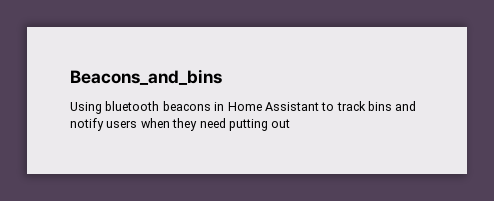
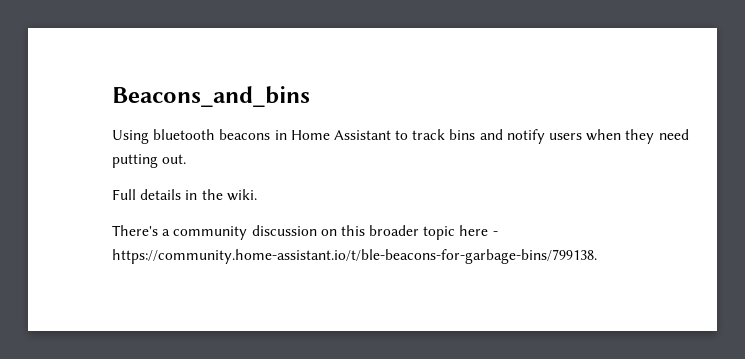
- Using bluetooth beacons in Home Assistant to track bins and notify users when they need putting out
+ Using bluetooth beacons in Home Assistant to track bins and notify users when they need putting out.
+ Full details in the wiki.
+ There's a community discussion on this broader topic here - https://community.home-assistant.io/t/ble-beacons-for-garbage-bins/799138.

